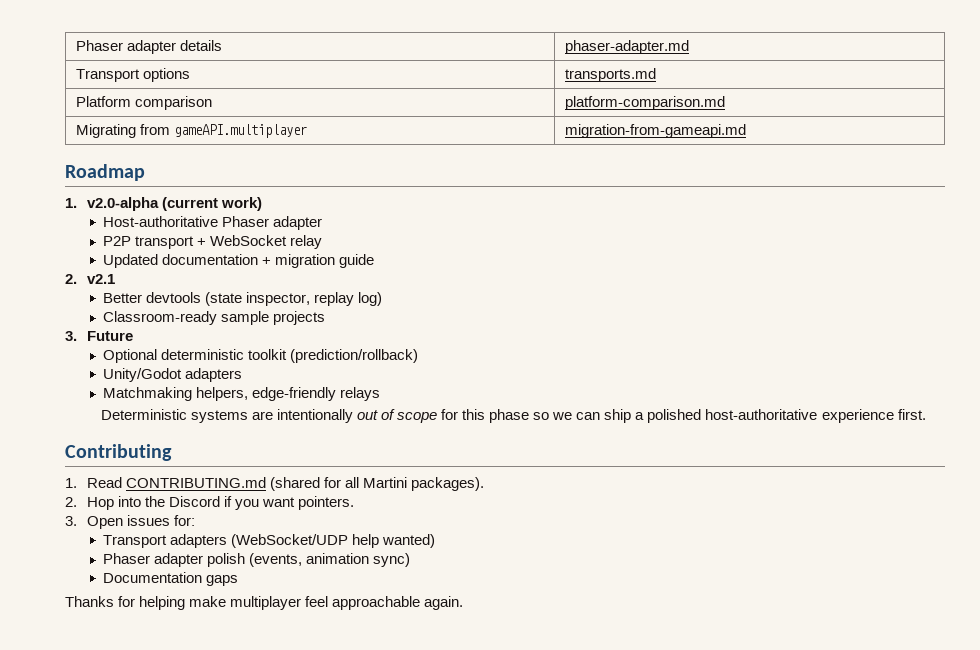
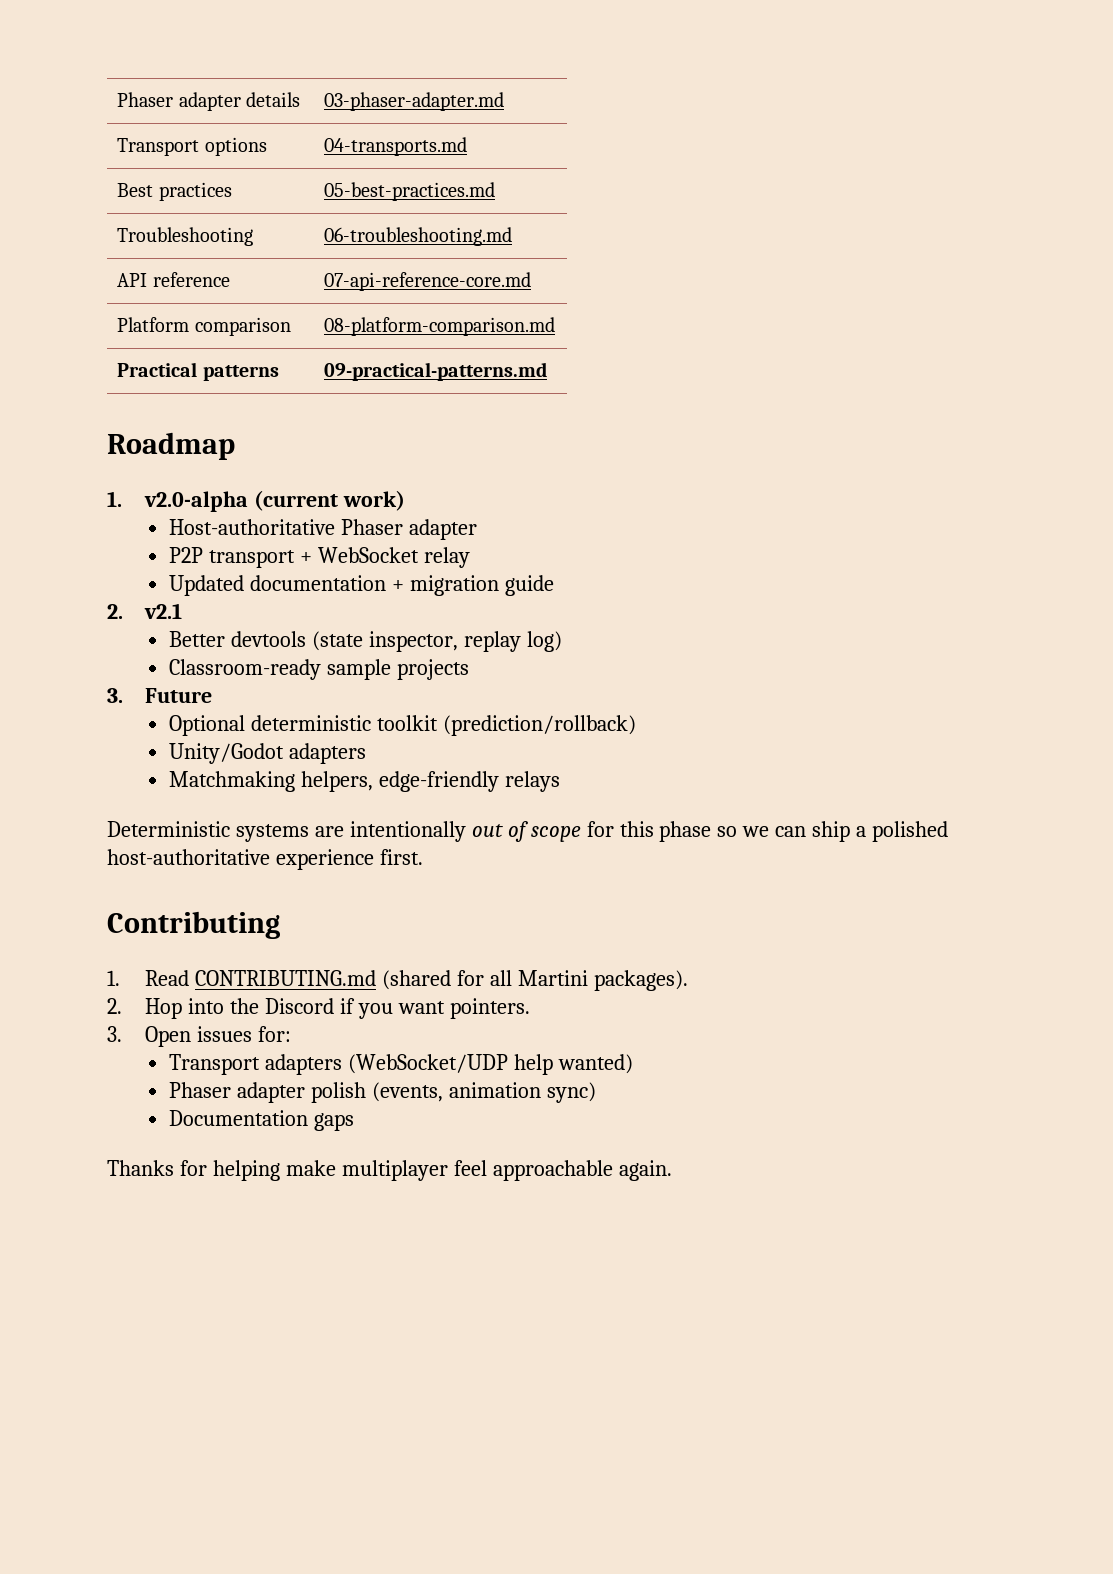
- Phaser adapter details | phaser-adapter.md
+ Phaser adapter details | 03-phaser-adapter.md
- Transport options | transports.md
- Platform comparison | platform-comparison.md
- Migrating from gameAPI.multiplayer | migration-from-gameapi.md
+ Transport options | 04-transports.md
+ Best practices | 05-best-practices.md
+ Troubleshooting | 06-troubleshooting.md
+ API reference | 07-api-reference-core.md
+ Platform comparison | 08-platform-comparison.md
+ Practical patterns | 09-practical-patterns.md

